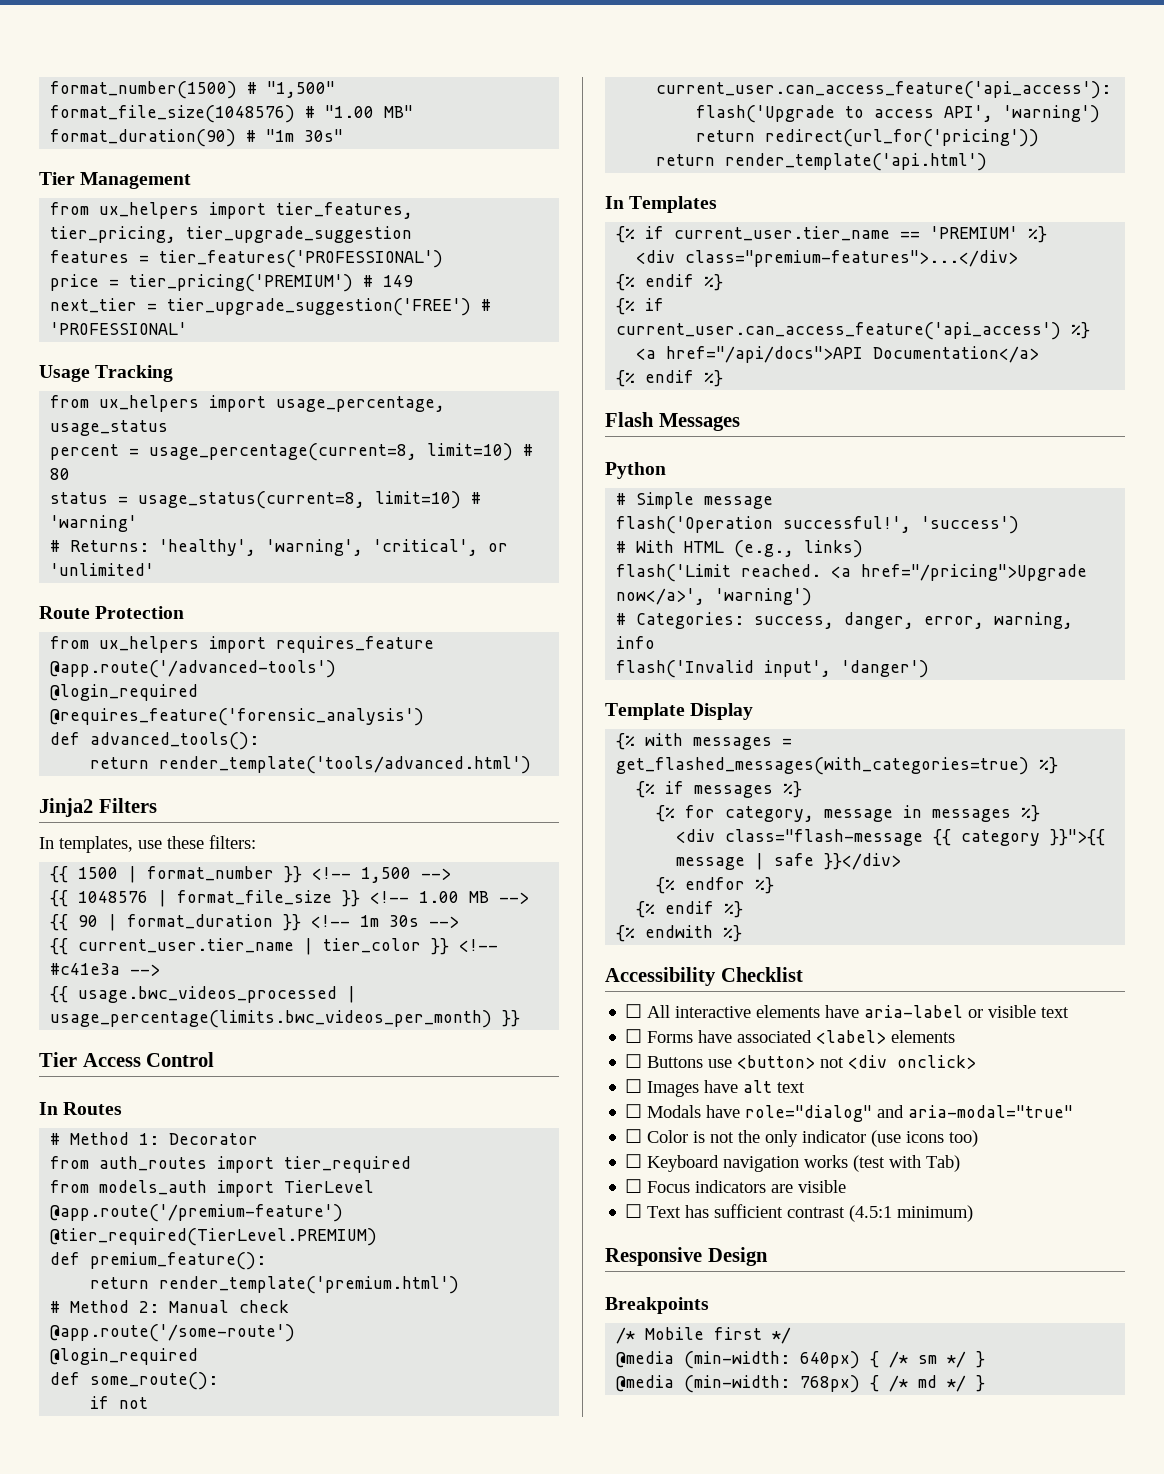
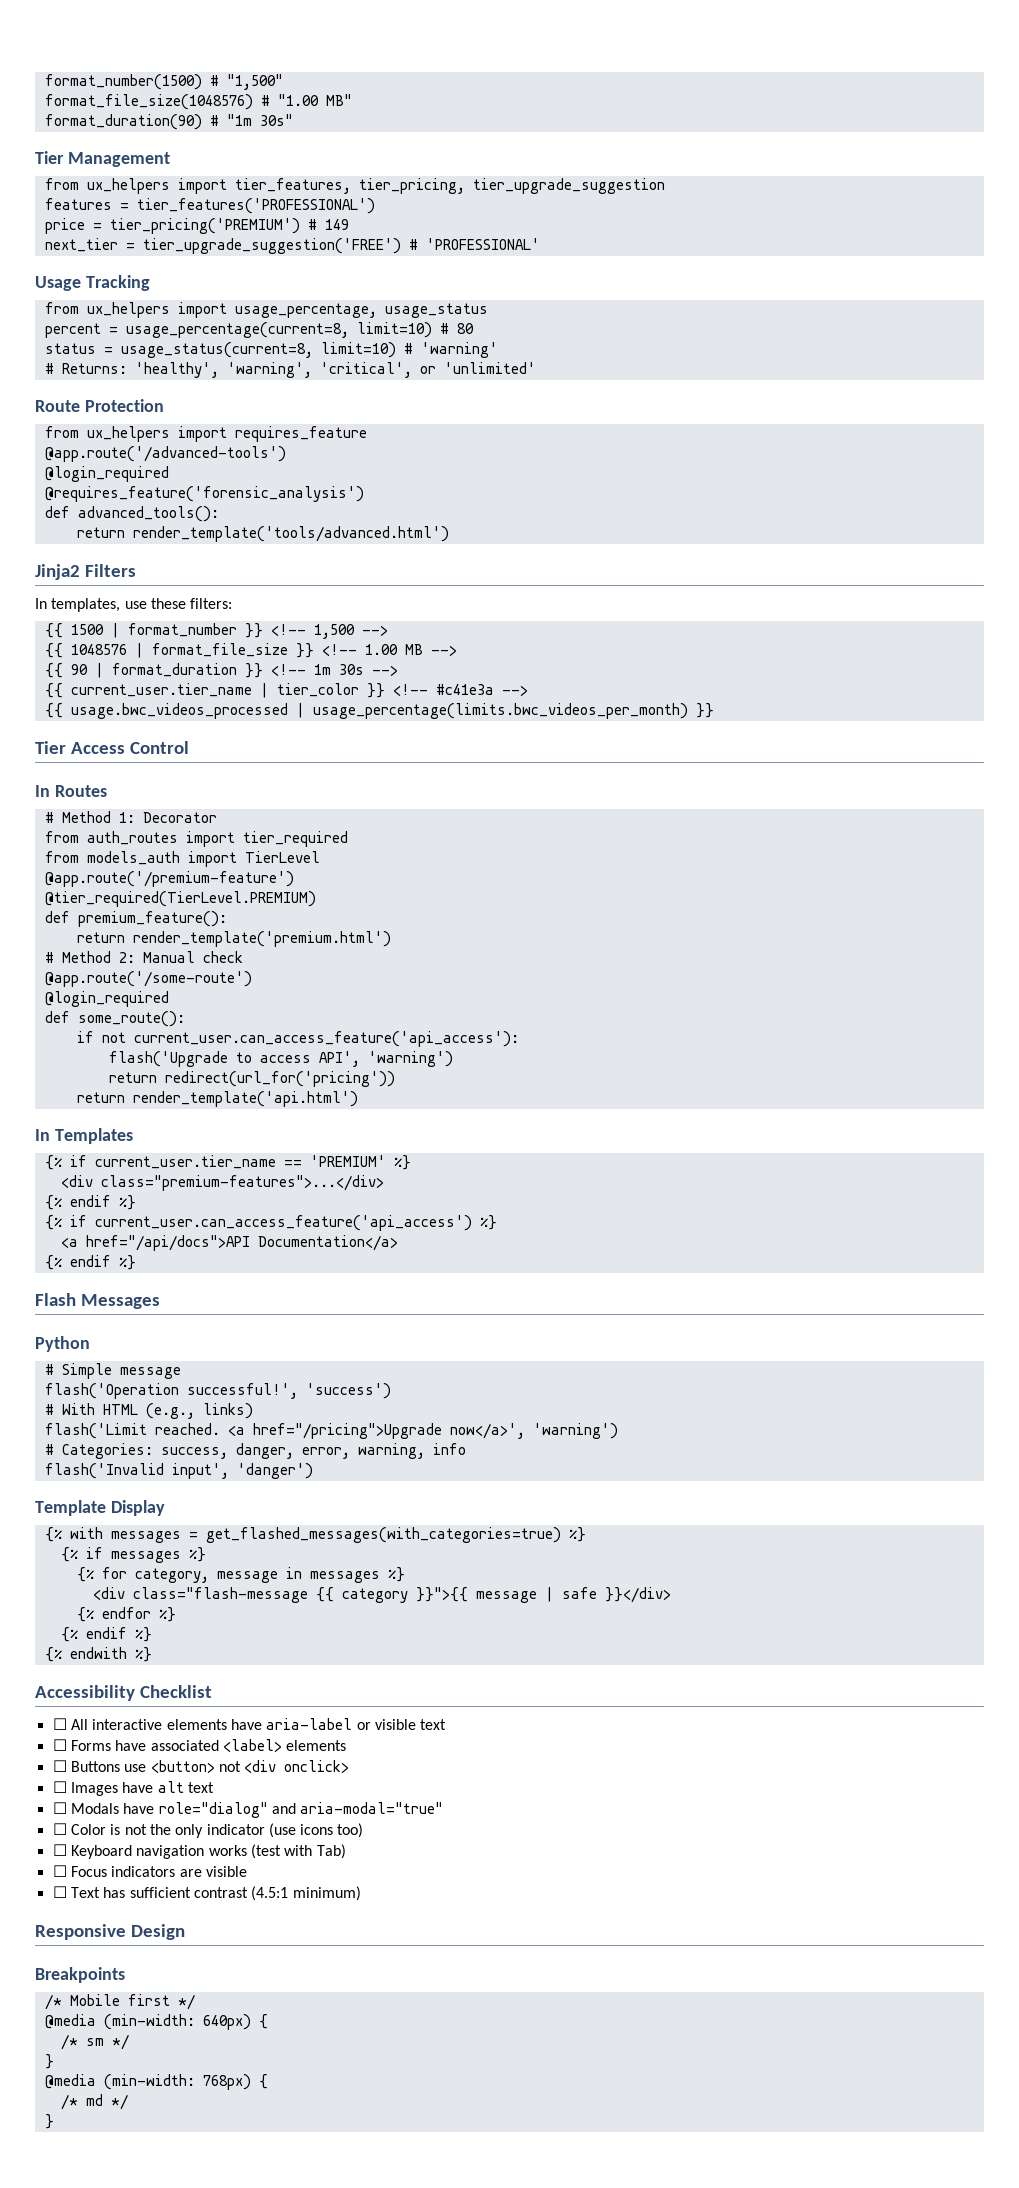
- @media (min-width: 640px) { /* sm */ }
+ @media (min-width: 640px) {
+ /* sm */
+ }
- @media (min-width: 768px) { /* md */ }
+ @media (min-width: 768px) {
+ /* md */
+ }

